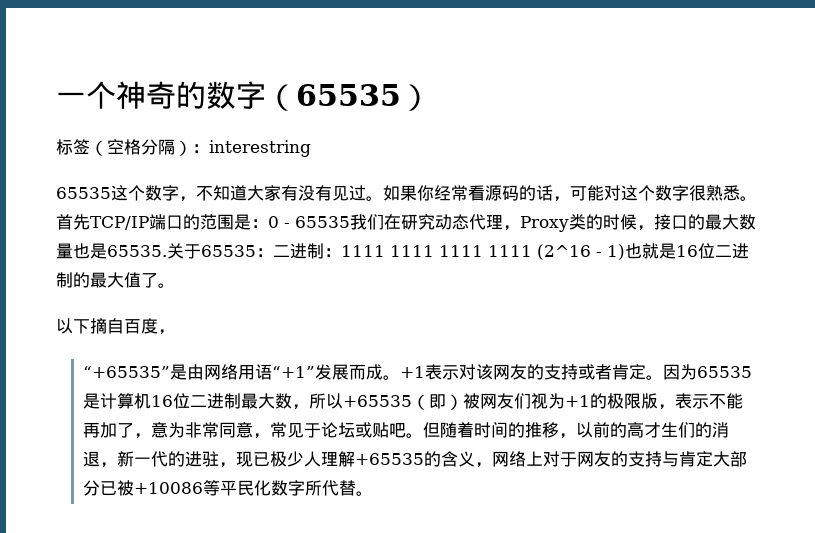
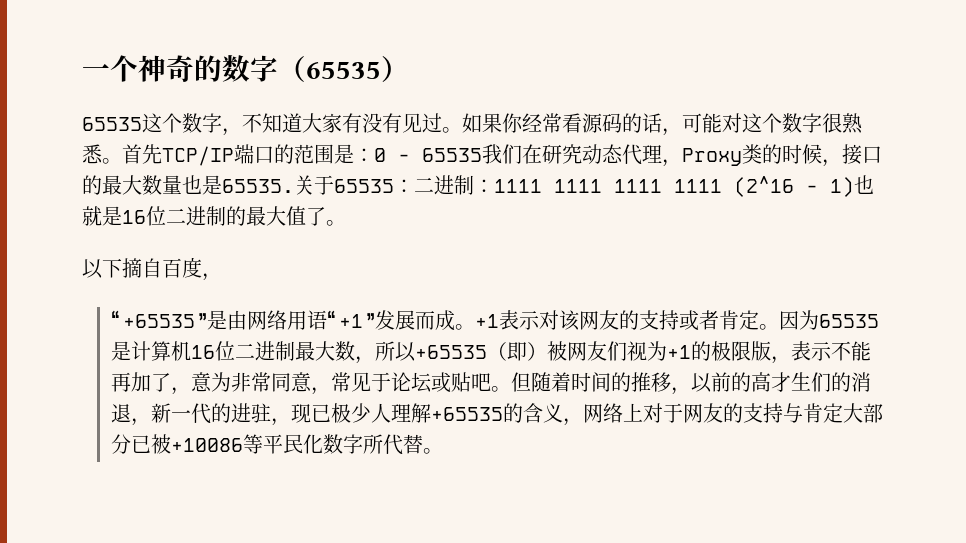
- 标签（空格分隔）：interestring

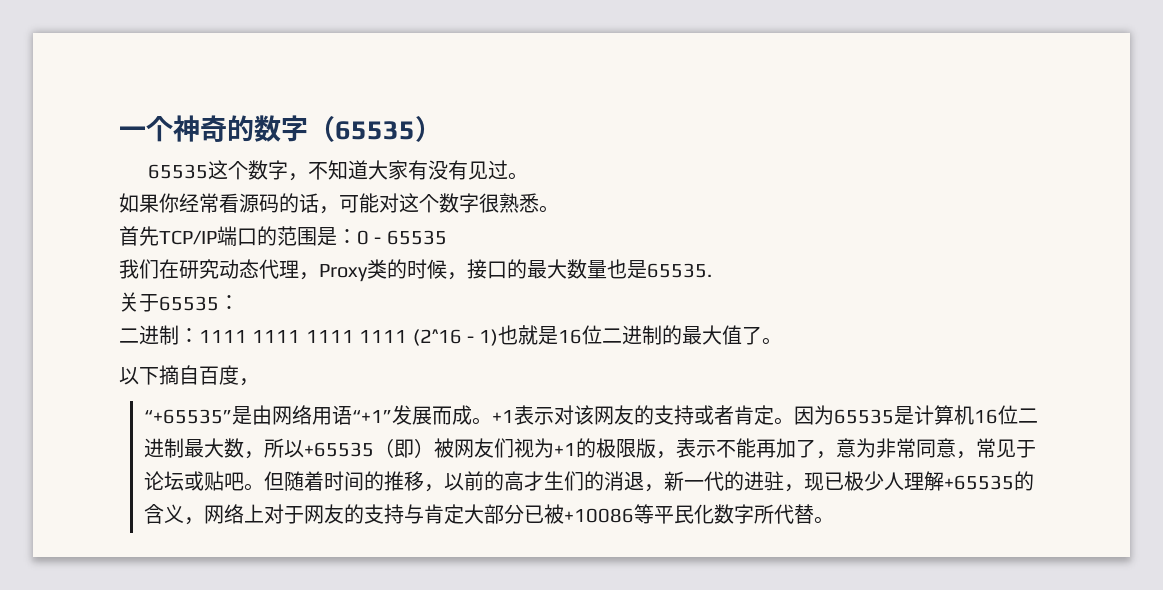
- 65535这个数字，不知道大家有没有见过。如果你经常看源码的话，可能对这个数字很熟悉。首先TCP/IP端口的范围是：
+ 65535这个数字，不知道大家有没有见过。
+ 如果你经常看源码的话，可能对这个数字很熟悉。
+ 首先TCP/IP端口的范围是：
- 0 - 65535我们在研究动态代理，Proxy类的时候，接口的最大数量也是65535.关于65535：二进制：
+ 0 - 65535
+ 我们在研究动态代理，Proxy类的时候，接口的最大数量也是65535.
+ 关于65535：
+ 二进制：

